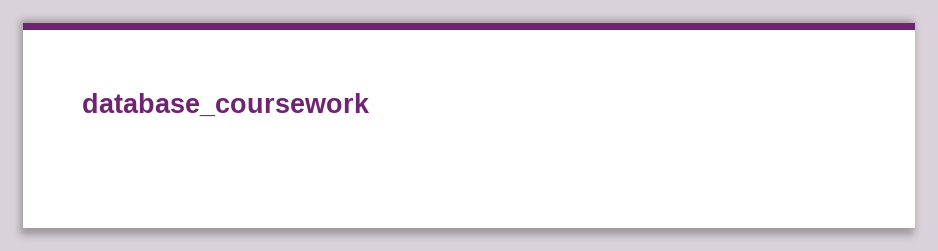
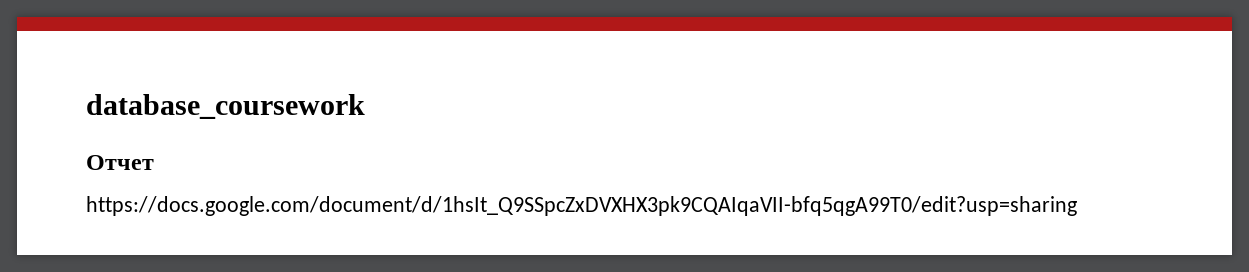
+ Отчет
+ https://docs.google.com/document/d/1hsIt_Q9SSpcZxDVXHX3pk9CQAIqaVII-bfq5qgA99T0/edit?usp=sharing

